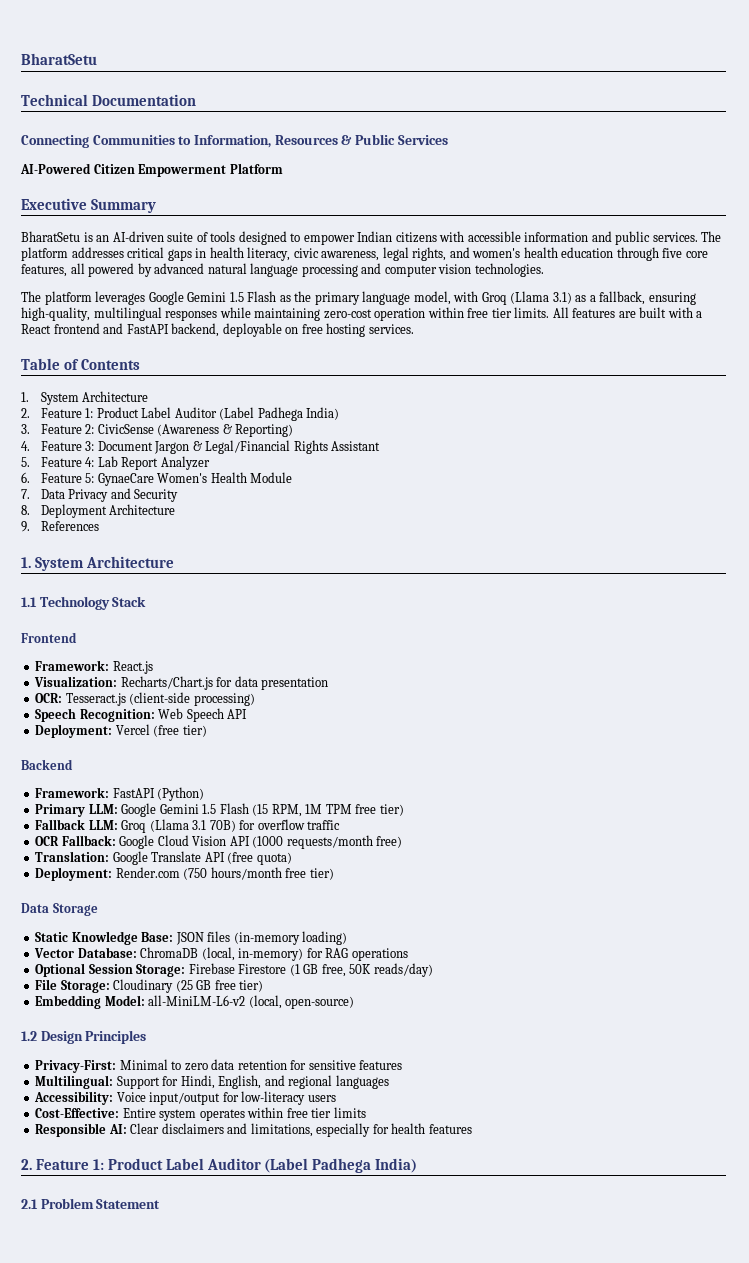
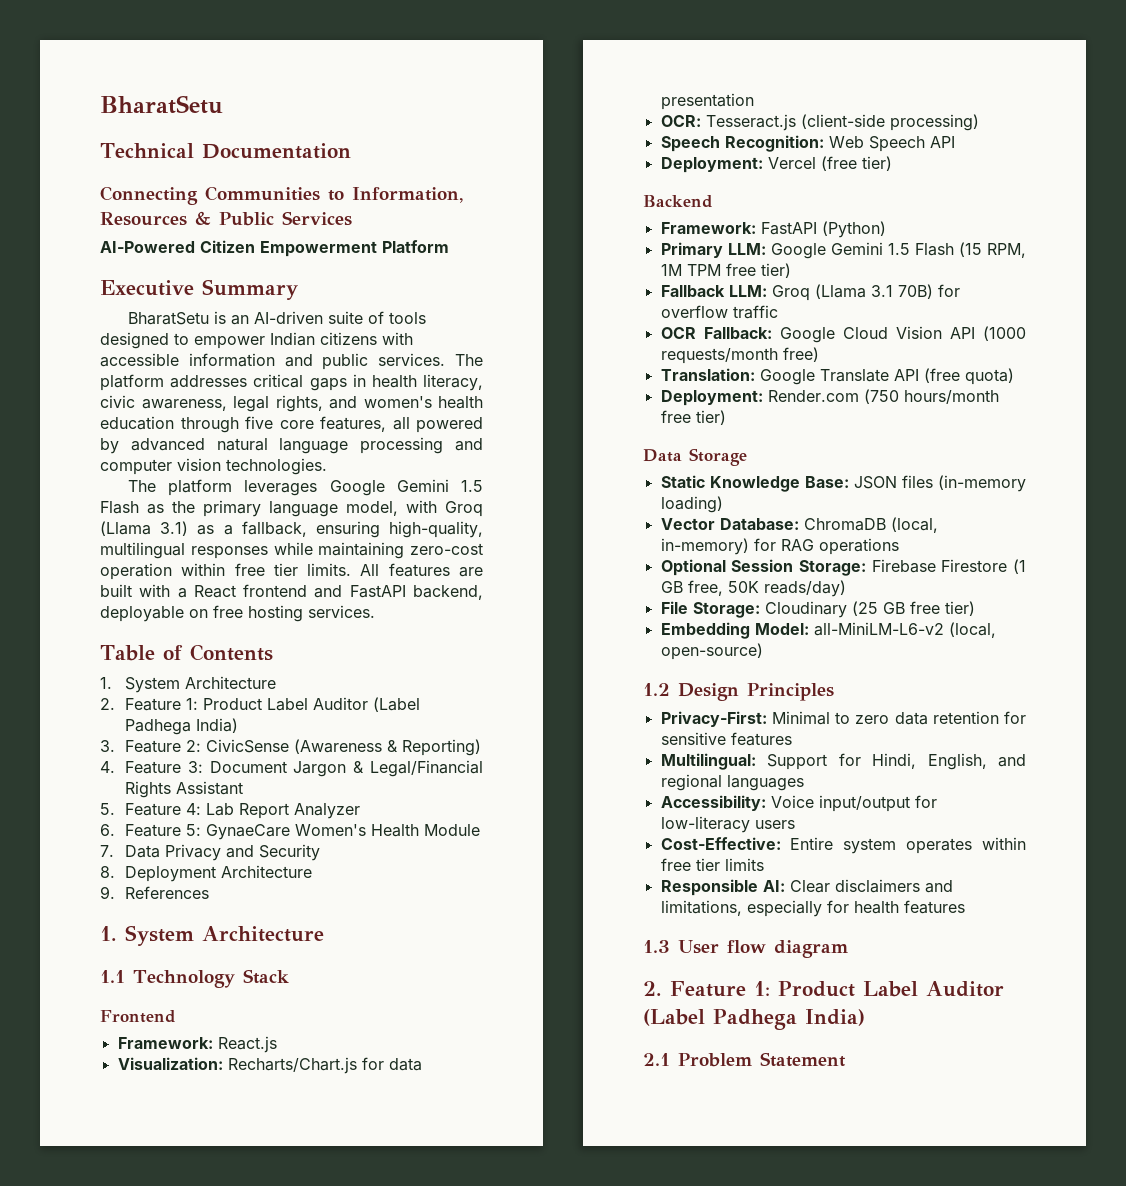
+ 1.3 User flow diagram

